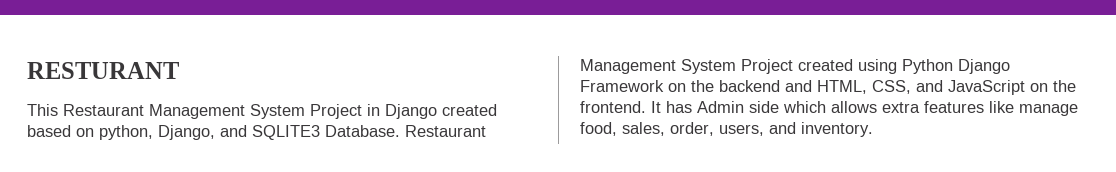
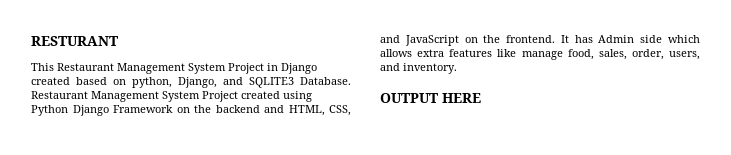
+ OUTPUT HERE

